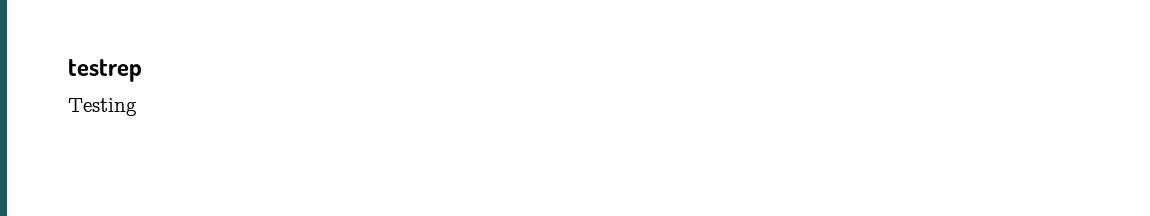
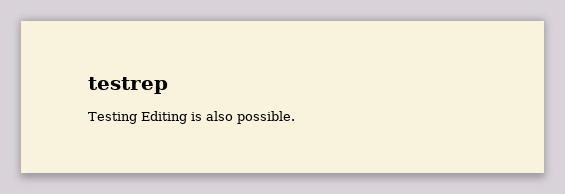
- Testing
+ Testing Editing is also possible.

